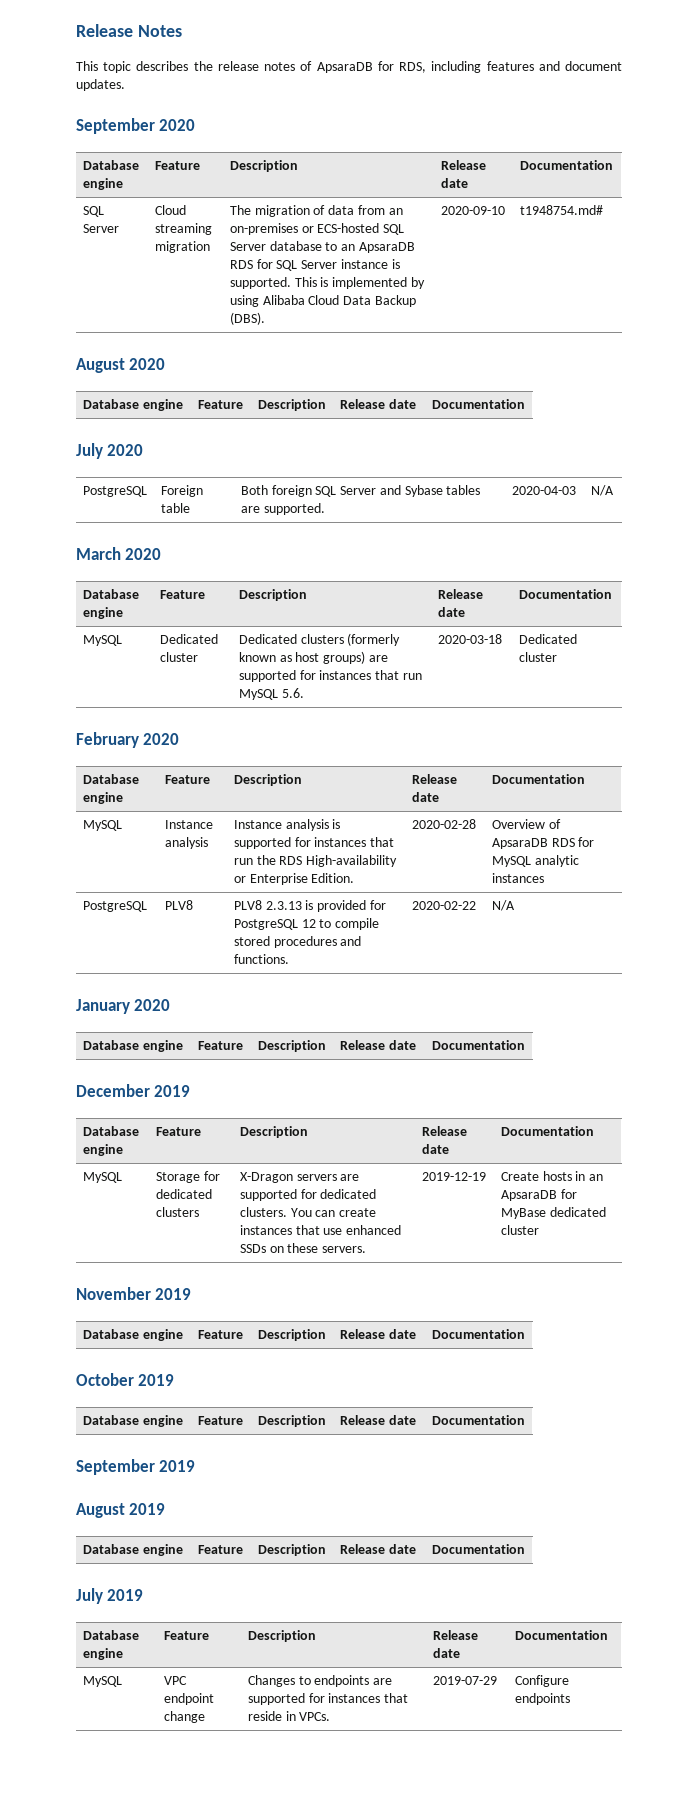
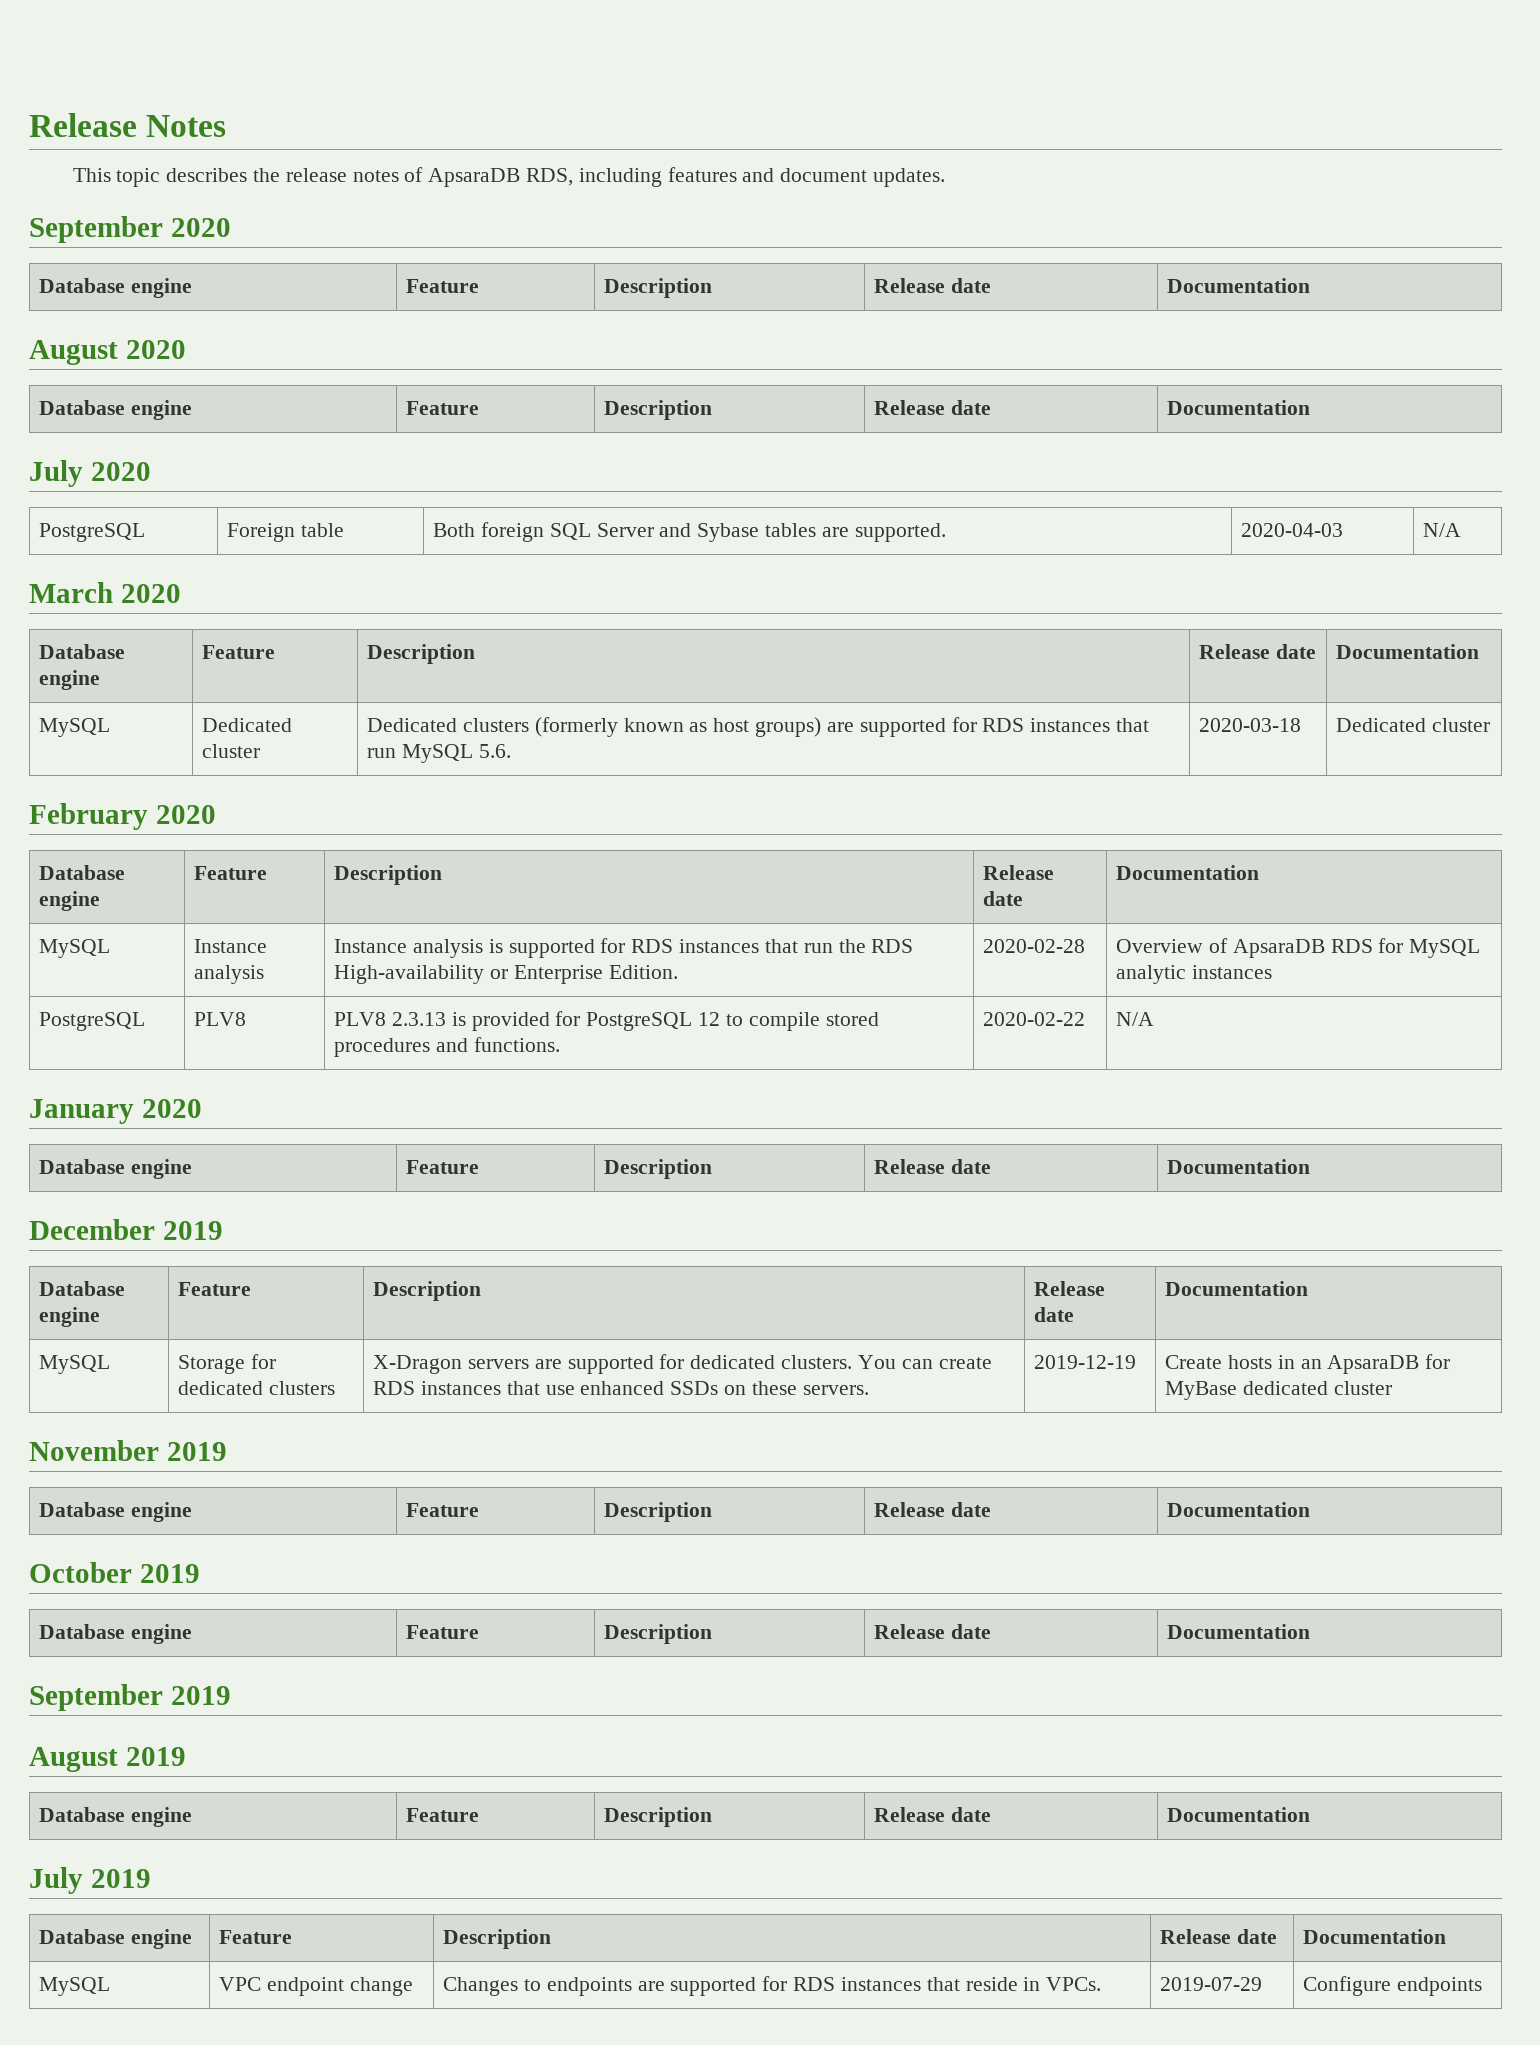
- This topic describes the release notes of ApsaraDB for RDS, including features and document updates.
+ This topic describes the release notes of ApsaraDB RDS, including features and document updates.
- SQL Server | Cloud streaming migration | The migration of data from an on-premises or ECS-hosted SQL Server database to an ApsaraDB RDS for SQL Server instance is supported. This is implemented by using Alibaba Cloud Data Backup (DBS). | 2020-09-10 | t1948754.md#
- MySQL | Dedicated cluster | Dedicated clusters (formerly known as host groups) are supported for instances that run MySQL 5.6. | 2020-03-18 | Dedicated cluster
+ MySQL | Dedicated cluster | Dedicated clusters (formerly known as host groups) are supported for RDS instances that run MySQL 5.6. | 2020-03-18 | Dedicated cluster
- MySQL | Instance analysis | Instance analysis is supported for instances that run the RDS High-availability or Enterprise Edition. | 2020-02-28 | Overview of ApsaraDB RDS for MySQL analytic instances
+ MySQL | Instance analysis | Instance analysis is supported for RDS instances that run the RDS High-availability or Enterprise Edition. | 2020-02-28 | Overview of ApsaraDB RDS for MySQL analytic instances
- MySQL | Storage for dedicated clusters | X-Dragon servers are supported for dedicated clusters. You can create instances that use enhanced SSDs on these servers. | 2019-12-19 | Create hosts in an ApsaraDB for MyBase dedicated cluster
+ MySQL | Storage for dedicated clusters | X-Dragon servers are supported for dedicated clusters. You can create RDS instances that use enhanced SSDs on these servers. | 2019-12-19 | Create hosts in an ApsaraDB for MyBase dedicated cluster
- MySQL | VPC endpoint change | Changes to endpoints are supported for instances that reside in VPCs. | 2019-07-29 | Configure endpoints
+ MySQL | VPC endpoint change | Changes to endpoints are supported for RDS instances that reside in VPCs. | 2019-07-29 | Configure endpoints

